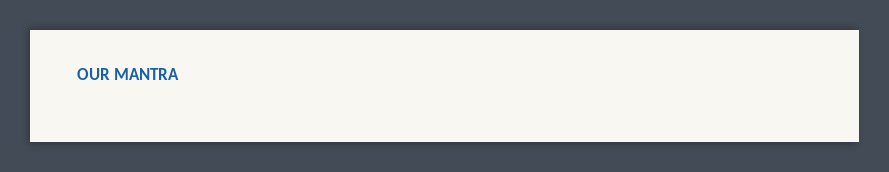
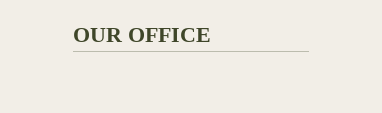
- OUR MANTRA
+ OUR OFFICE

